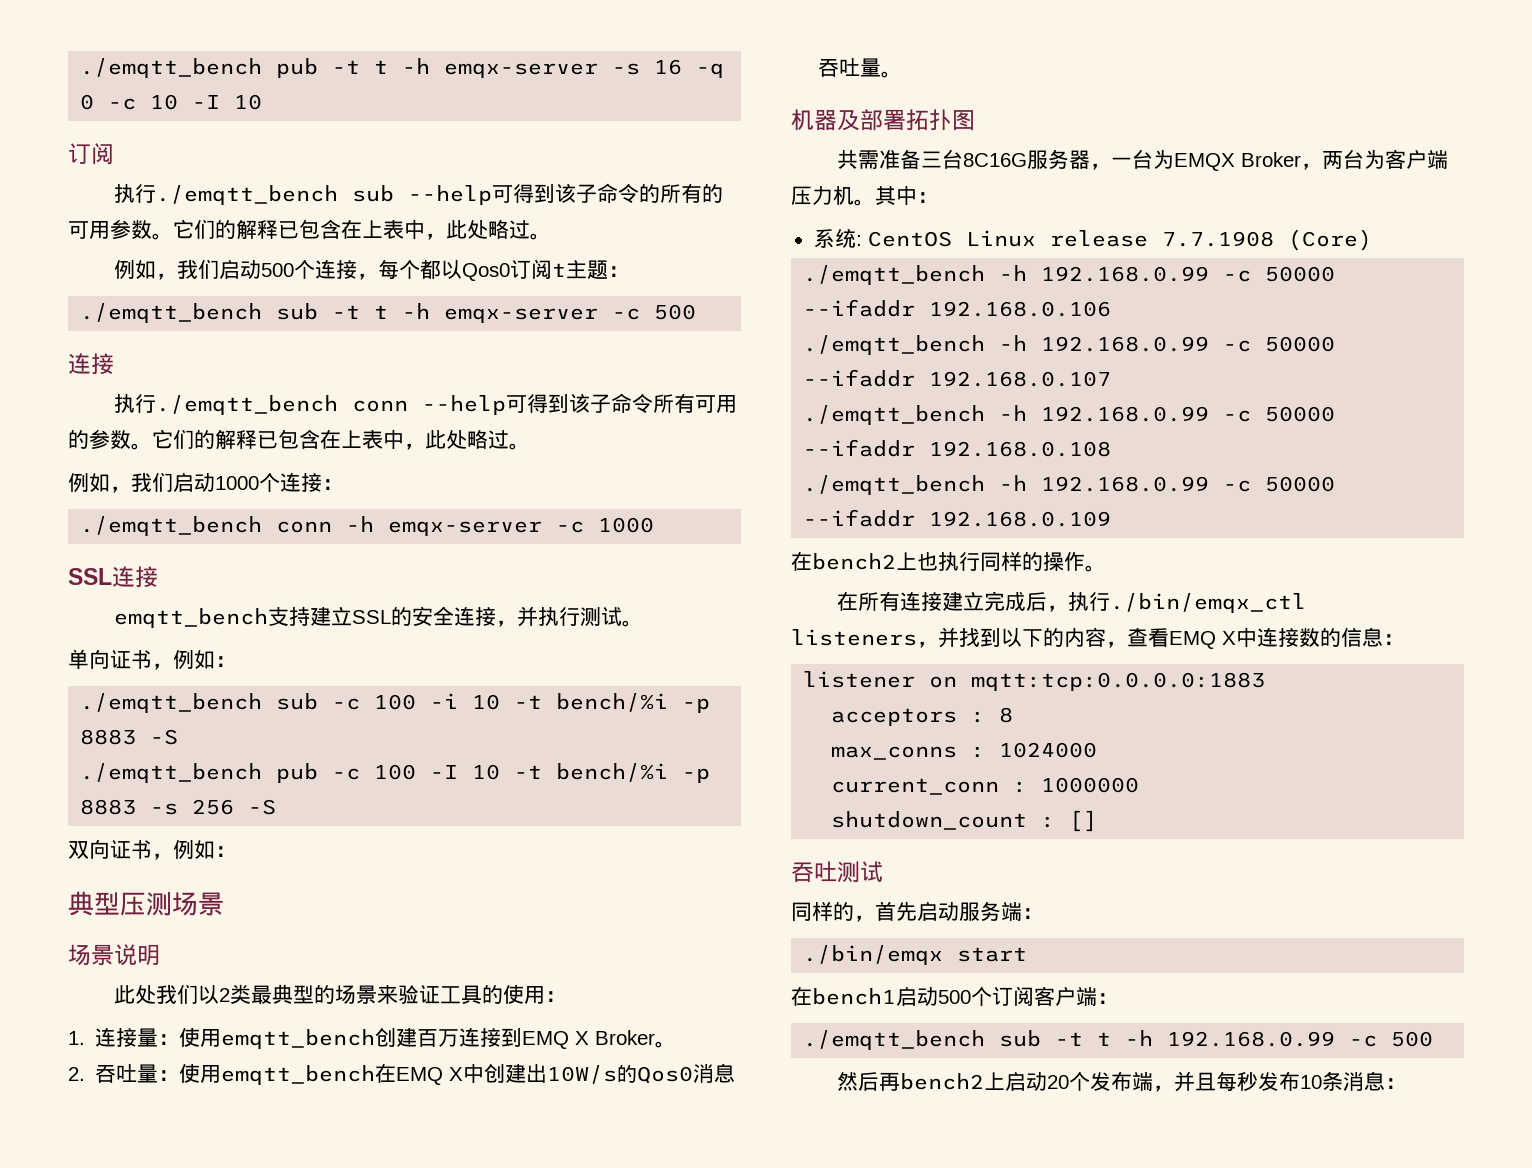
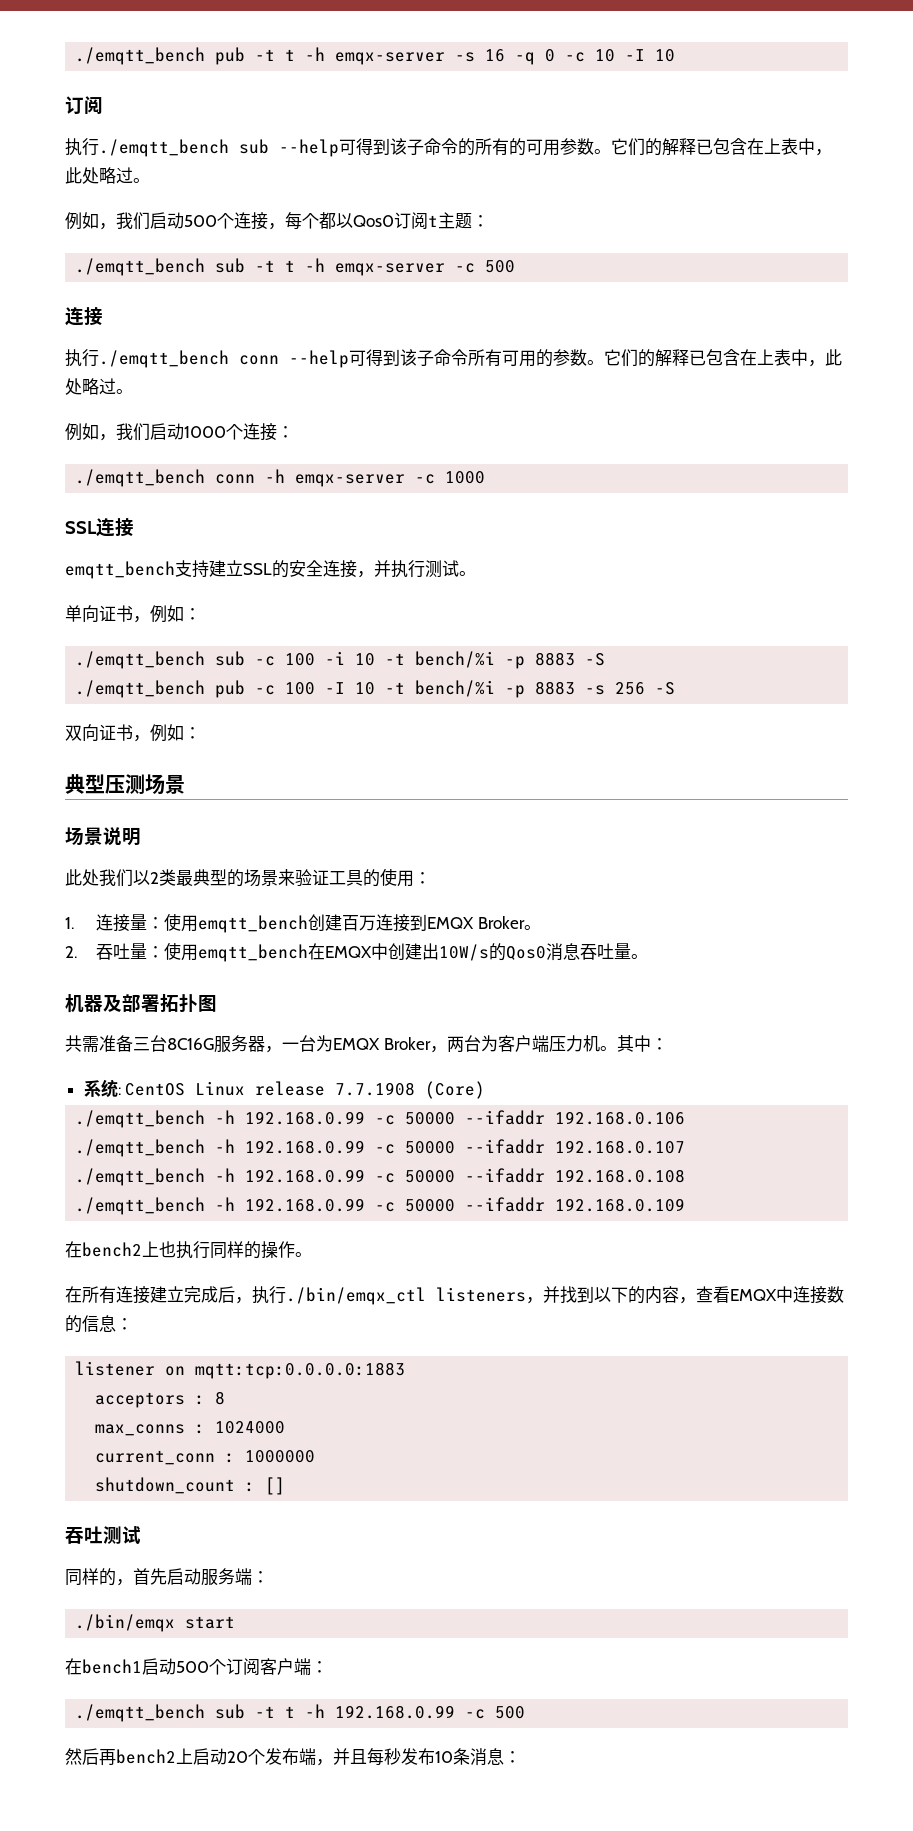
- 1.连接量：使用emqtt_bench创建百万连接到EMQ X Broker。
+ 1.连接量：使用emqtt_bench创建百万连接到EMQX Broker。
- 2.吞吐量：使用emqtt_bench在EMQ X中创建出10W/s的Qos0消息吞吐量。
+ 2.吞吐量：使用emqtt_bench在EMQX中创建出10W/s的Qos0消息吞吐量。
- 在所有连接建立完成后，执行./bin/emqx_ctl listeners，并找到以下的内容，查看EMQ X中连接数的信息：
+ 在所有连接建立完成后，执行./bin/emqx_ctl listeners，并找到以下的内容，查看EMQX中连接数的信息：

